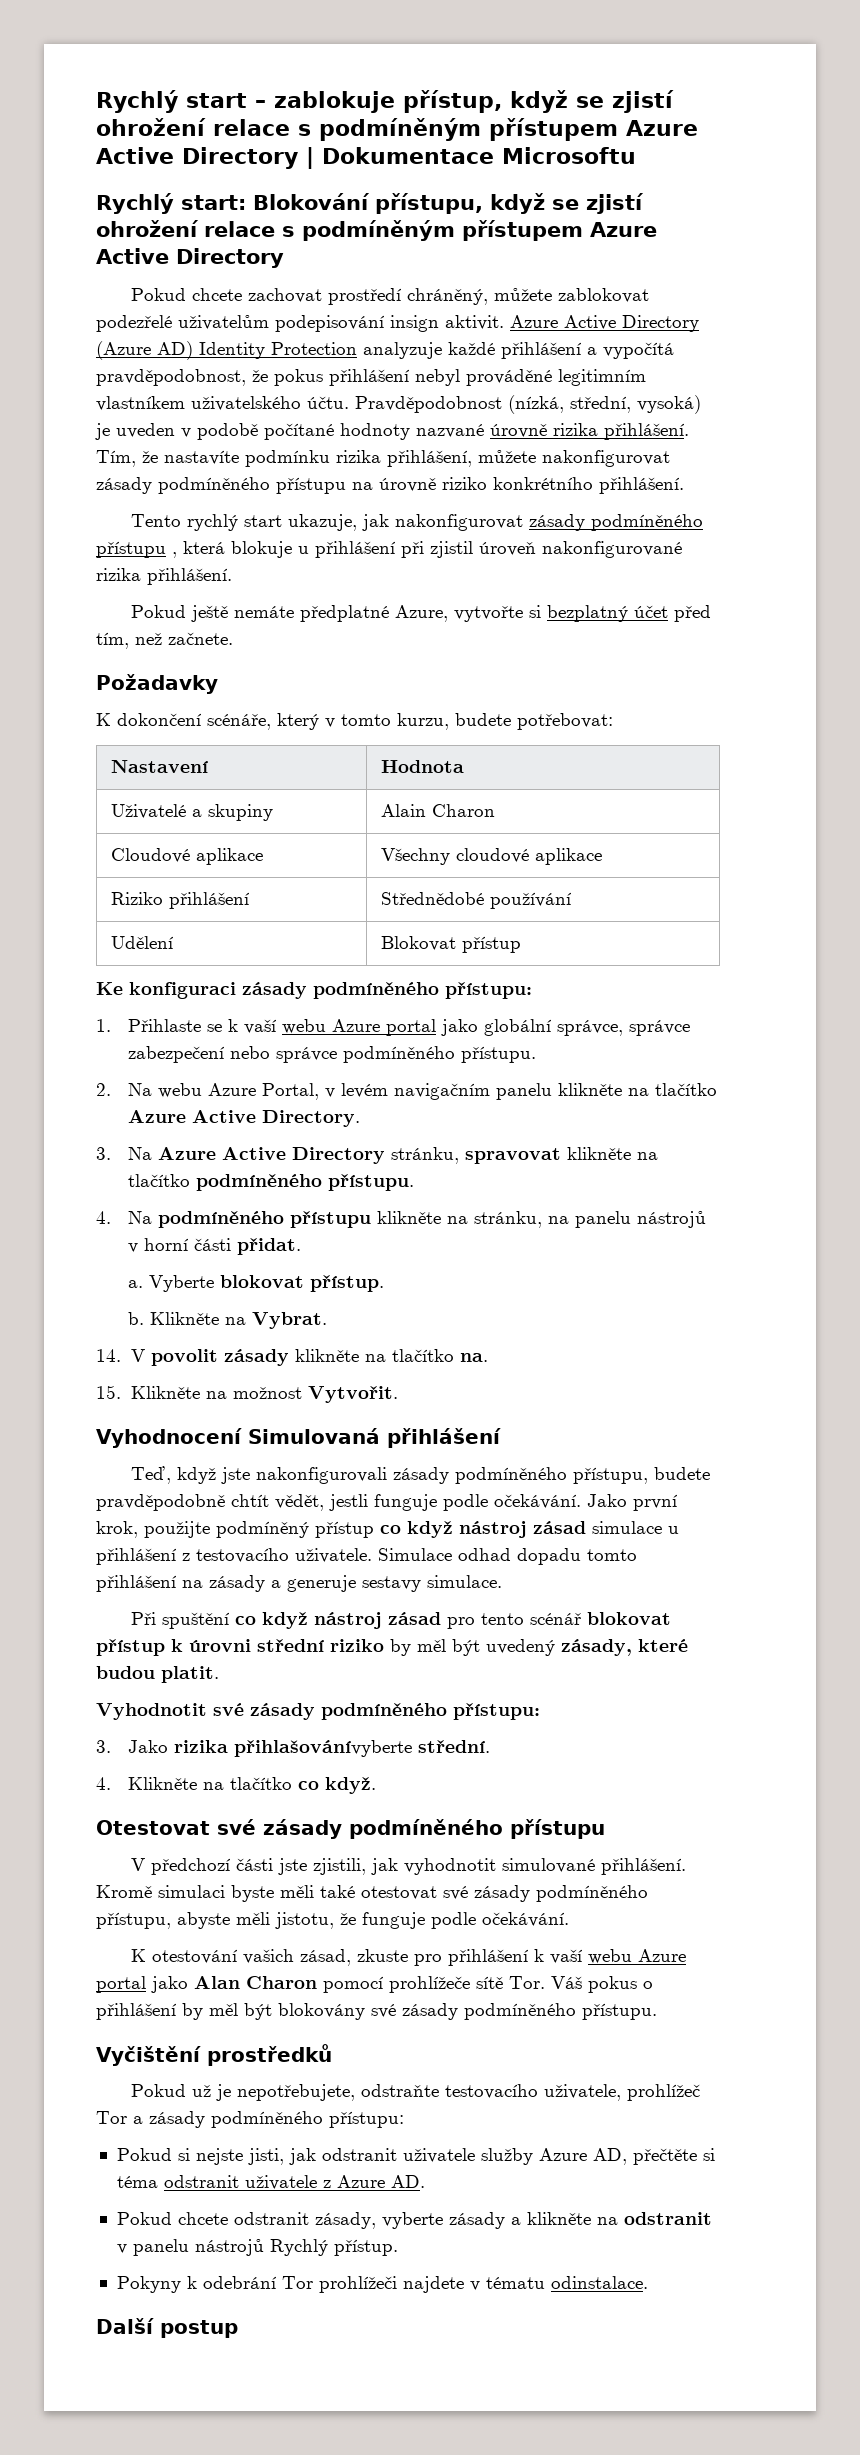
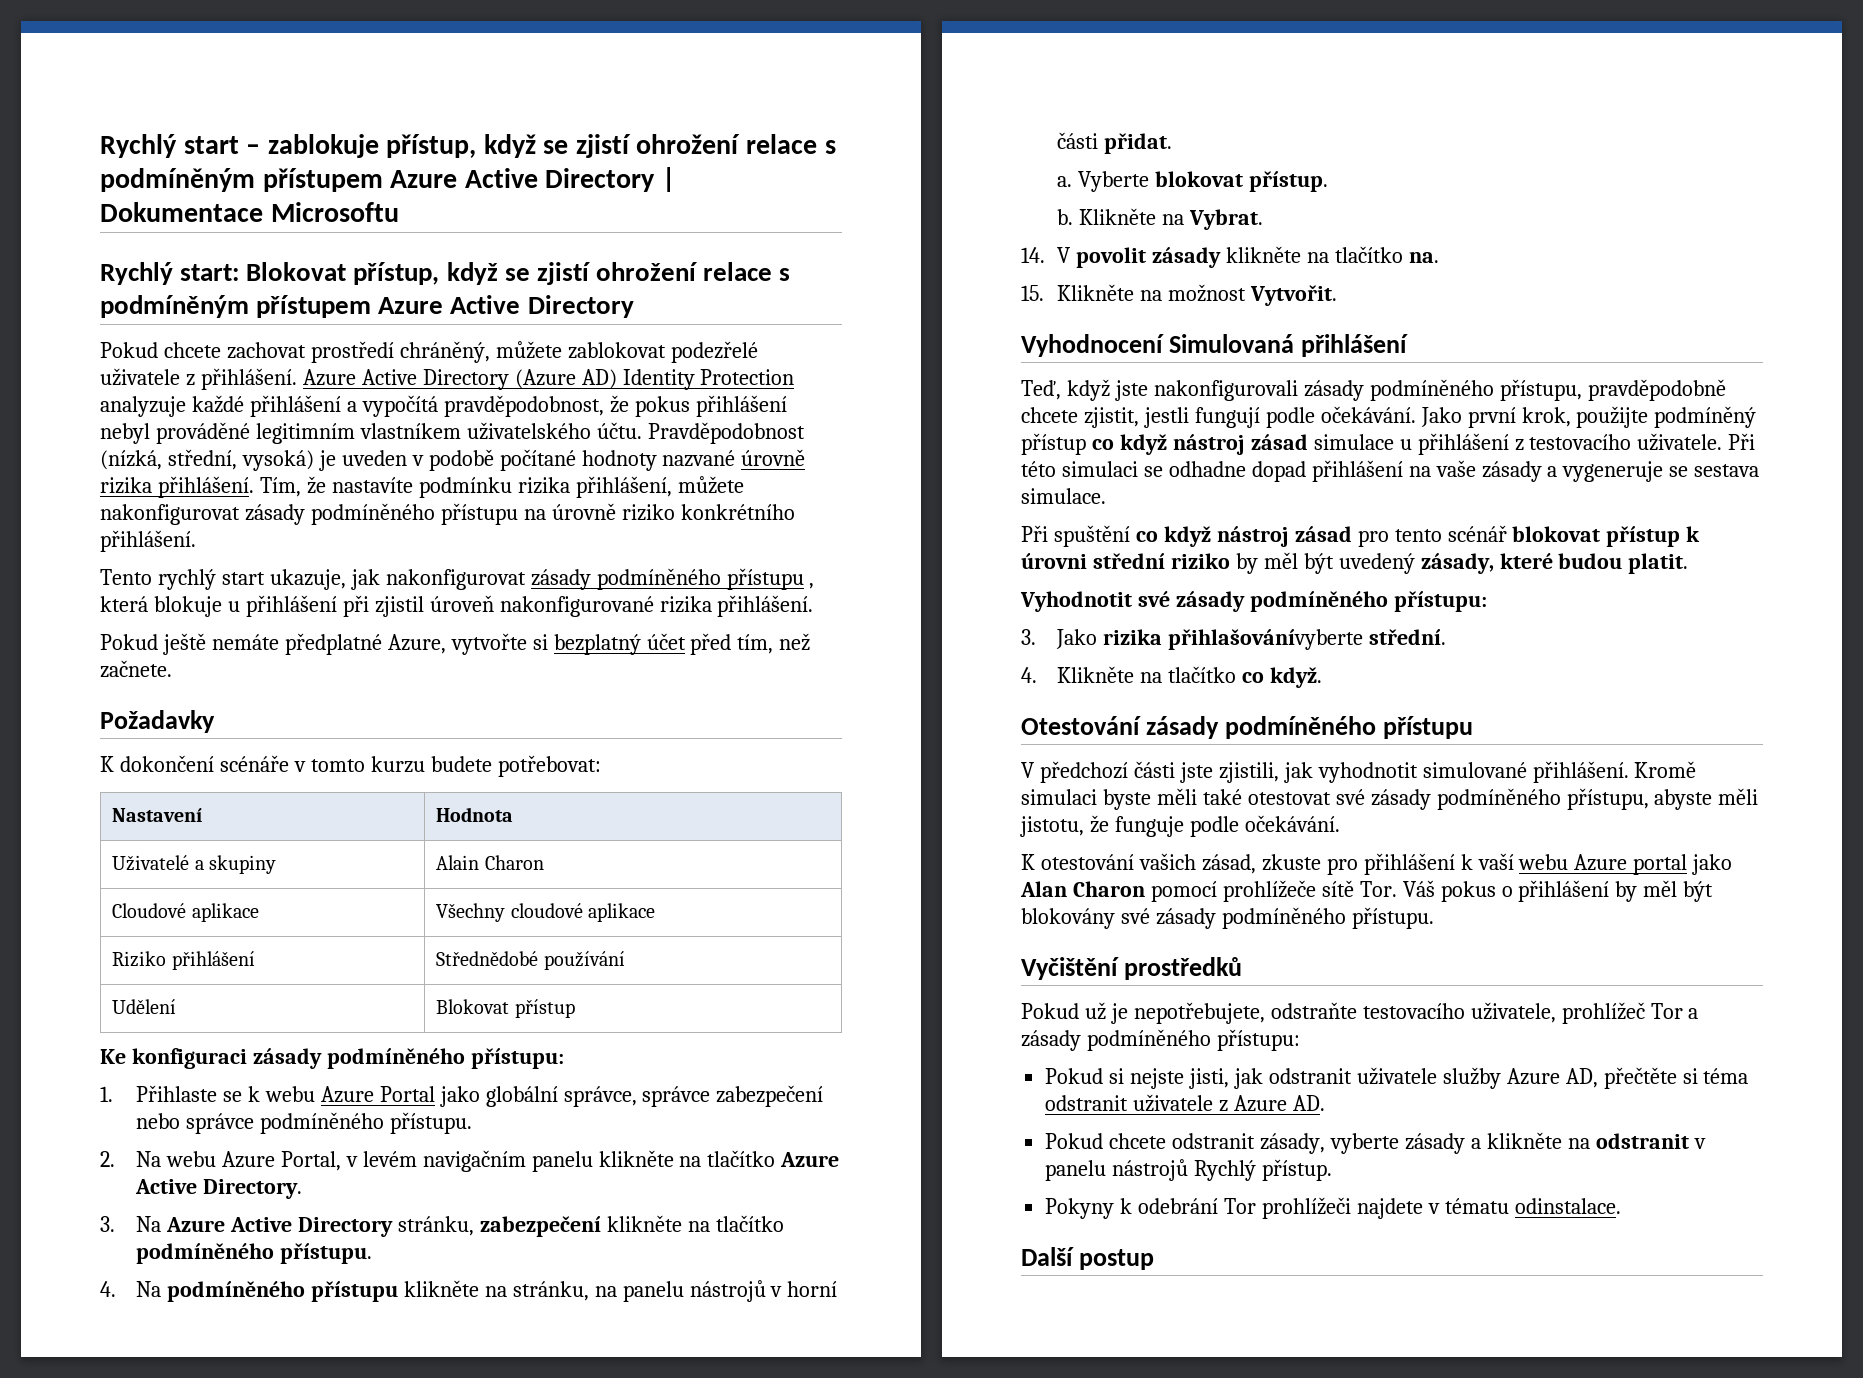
- Rychlý start: Blokování přístupu, když se zjistí ohrožení relace s podmíněným přístupem Azure Active Directory
+ Rychlý start: Blokovat přístup, když se zjistí ohrožení relace s podmíněným přístupem Azure Active Directory
- Pokud chcete zachovat prostředí chráněný, můžete zablokovat podezřelé uživatelům podepisování insign aktivit.
+ Pokud chcete zachovat prostředí chráněný, můžete zablokovat podezřelé uživatele z přihlášení.
- K dokončení scénáře, který v tomto kurzu, budete potřebovat:
+ K dokončení scénáře v tomto kurzu budete potřebovat:
- 1. Přihlaste se k vaší webu Azure portal jako globální správce, správce zabezpečení nebo správce podmíněného přístupu.
+ 1. Přihlaste se k webu Azure Portal jako globální správce, správce zabezpečení nebo správce podmíněného přístupu.
- 3. Na Azure Active Directory stránku, spravovat klikněte na tlačítko podmíněného přístupu.
+ 3. Na Azure Active Directory stránku, zabezpečení klikněte na tlačítko podmíněného přístupu.
- Teď, když jste nakonfigurovali zásady podmíněného přístupu, budete pravděpodobně chtít vědět, jestli funguje podle očekávání.
+ Teď, když jste nakonfigurovali zásady podmíněného přístupu, pravděpodobně chcete zjistit, jestli fungují podle očekávání.
- Simulace odhad dopadu tomto přihlášení na zásady a generuje sestavy simulace.
+ Při této simulaci se odhadne dopad přihlášení na vaše zásady a vygeneruje se sestava simulace.
- Otestovat své zásady podmíněného přístupu
+ Otestování zásady podmíněného přístupu

